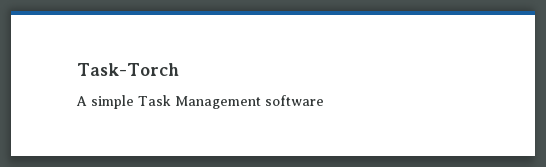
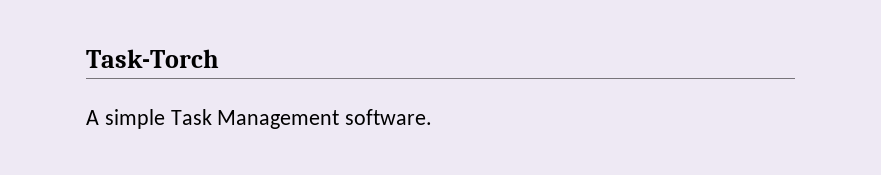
- A simple Task Management software
+ A simple Task Management software.

